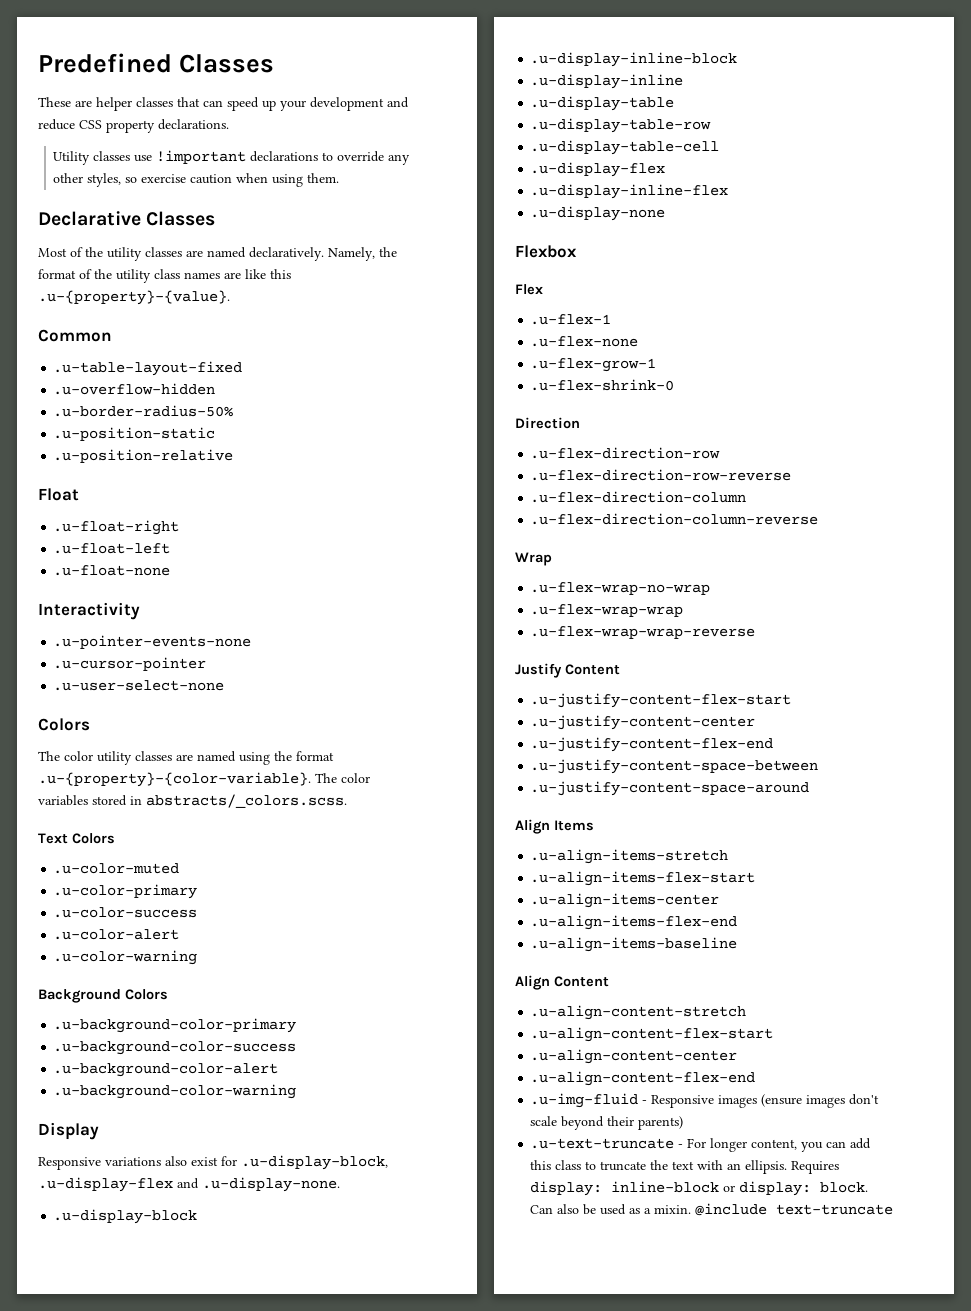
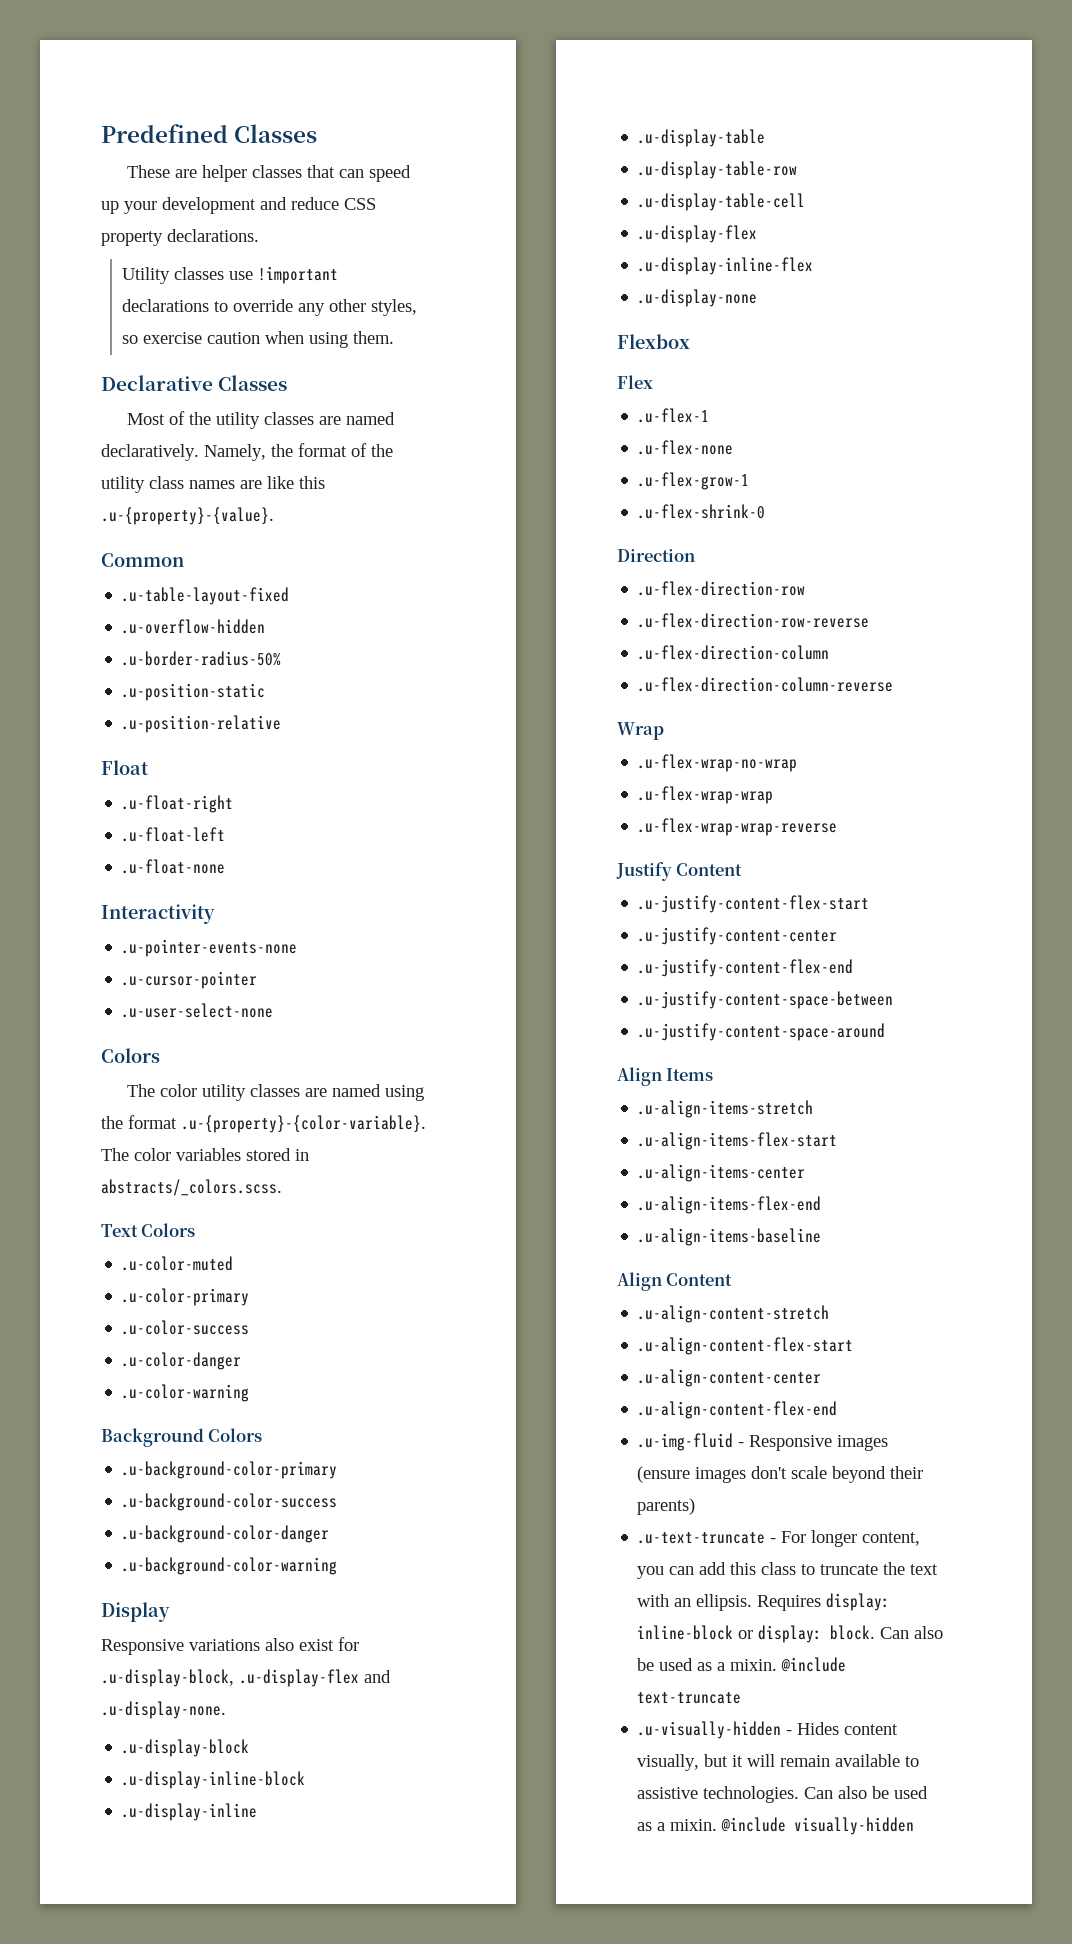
- .u-color-alert
+ .u-color-danger
- .u-background-color-alert
+ .u-background-color-danger
+ .u-visually-hidden - Hides content visually, but it will remain available to assistive technologies. Can also be used as a mixin. @include visually-hidden

